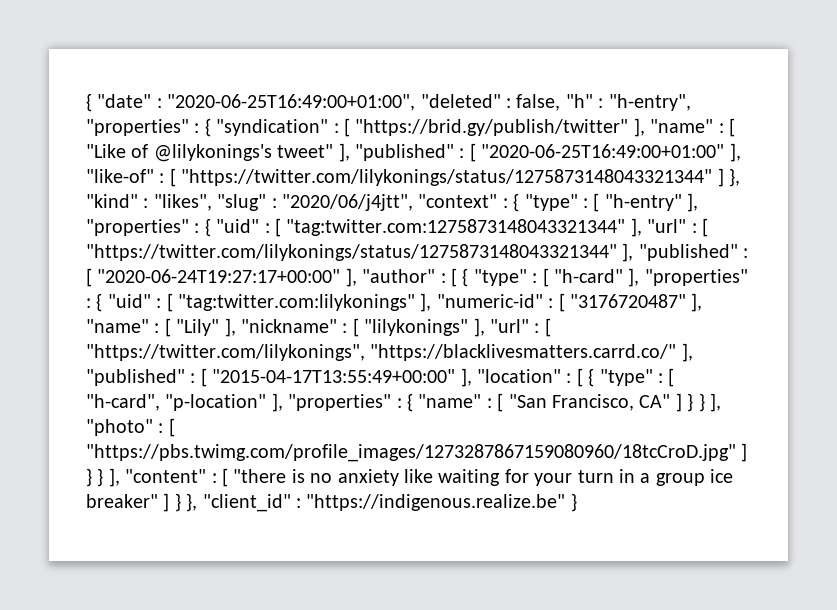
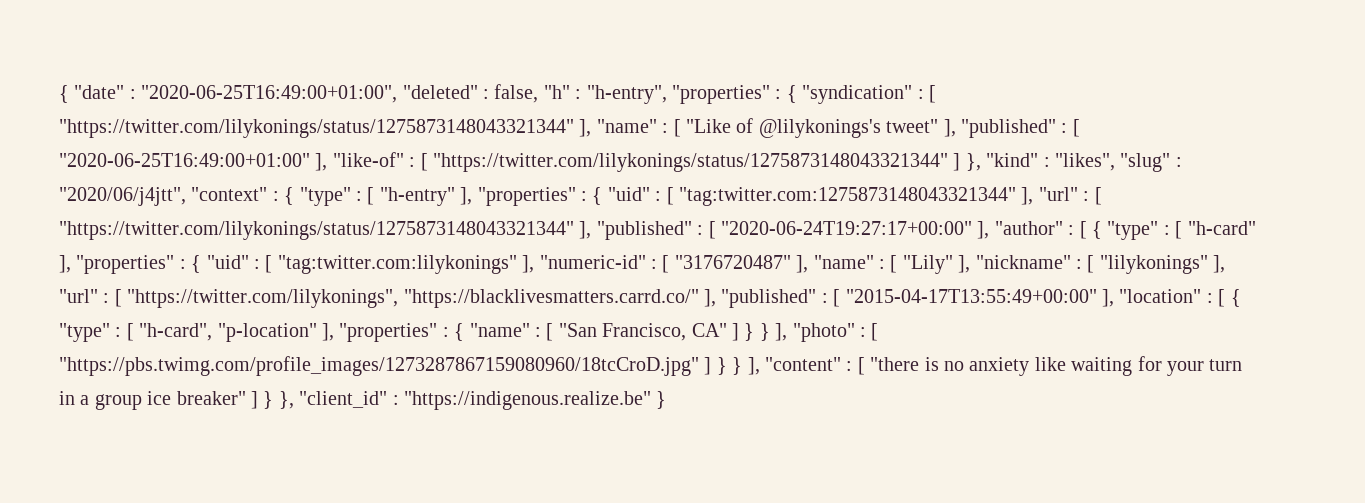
- [ "https://brid.gy/publish/twitter" ], "name" :
+ [ "https://twitter.com/lilykonings/status/1275873148043321344" ], "name" :

